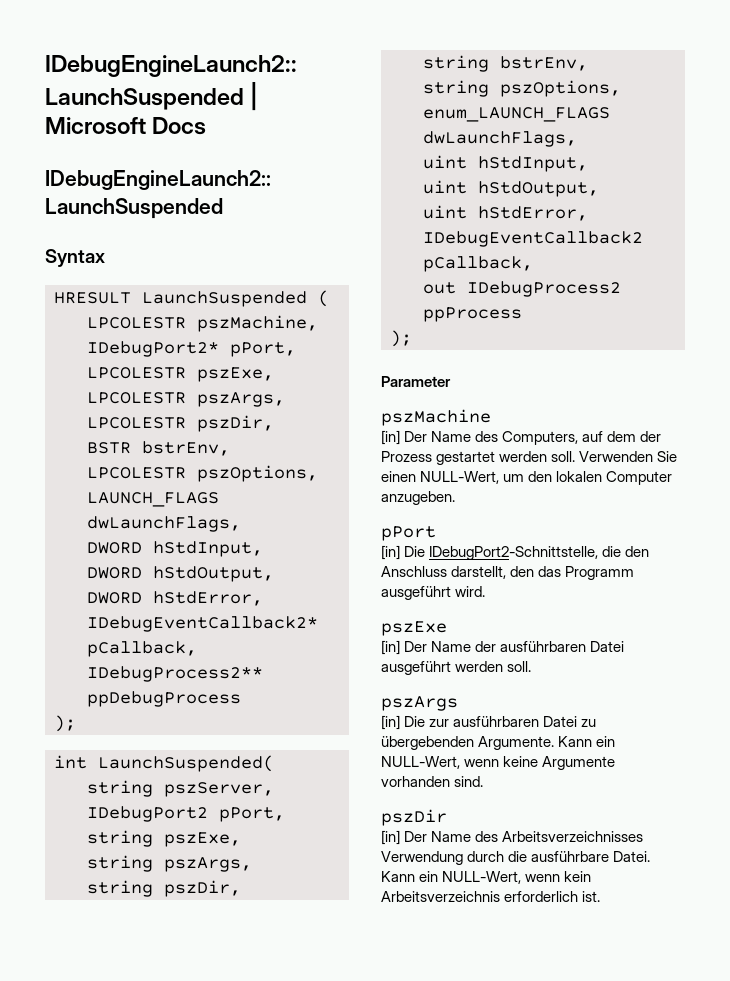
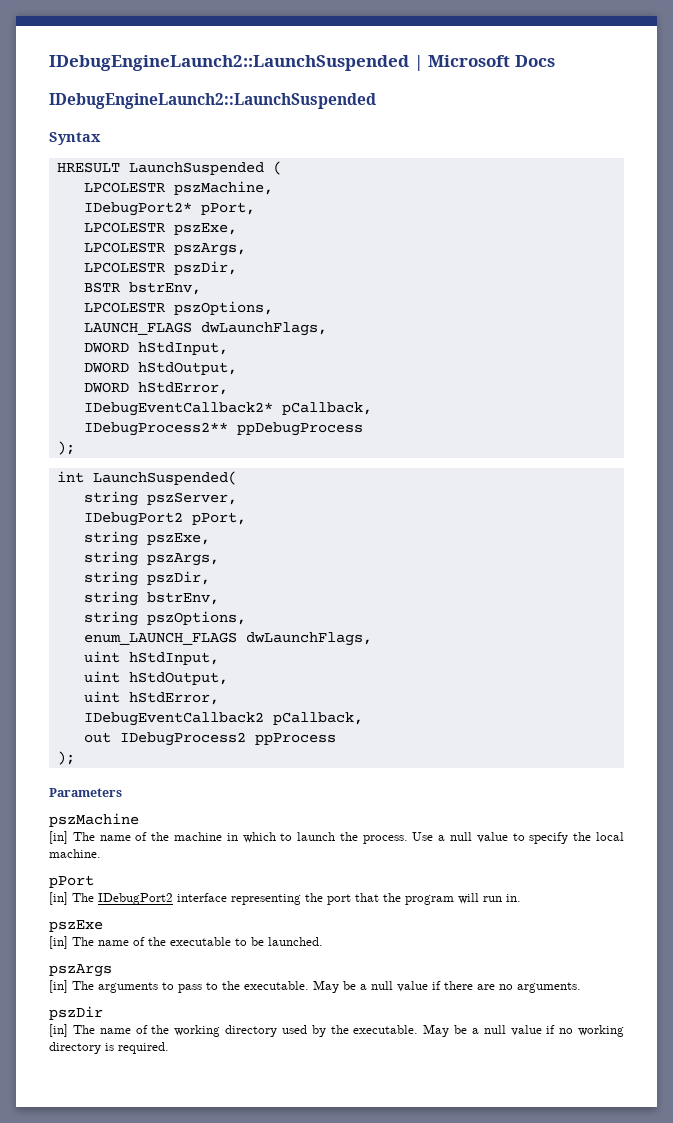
- Parameter
+ Parameters
- [in] Der Name des Computers, auf dem der Prozess gestartet werden soll. Verwenden Sie einen NULL-Wert, um den lokalen Computer anzugeben.
+ [in] The name of the machine in which to launch the process. Use a null value to specify the local machine.
  pPort
- [in] Die IDebugPort2-Schnittstelle, die den Anschluss darstellt, den das Programm ausgeführt wird.
+ [in] The IDebugPort2 interface representing the port that the program will run in.
  pszExe
- [in] Der Name der ausführbaren Datei ausgeführt werden soll.
+ [in] The name of the executable to be launched.
  pszArgs
- [in] Die zur ausführbaren Datei zu übergebenden Argumente. Kann ein NULL-Wert, wenn keine Argumente vorhanden sind.
+ [in] The arguments to pass to the executable. May be a null value if there are no arguments.
  pszDir
- [in] Der Name des Arbeitsverzeichnisses Verwendung durch die ausführbare Datei. Kann ein NULL-Wert, wenn kein Arbeitsverzeichnis erforderlich ist.
+ [in] The name of the working directory used by the executable. May be a null value if no working directory is required.

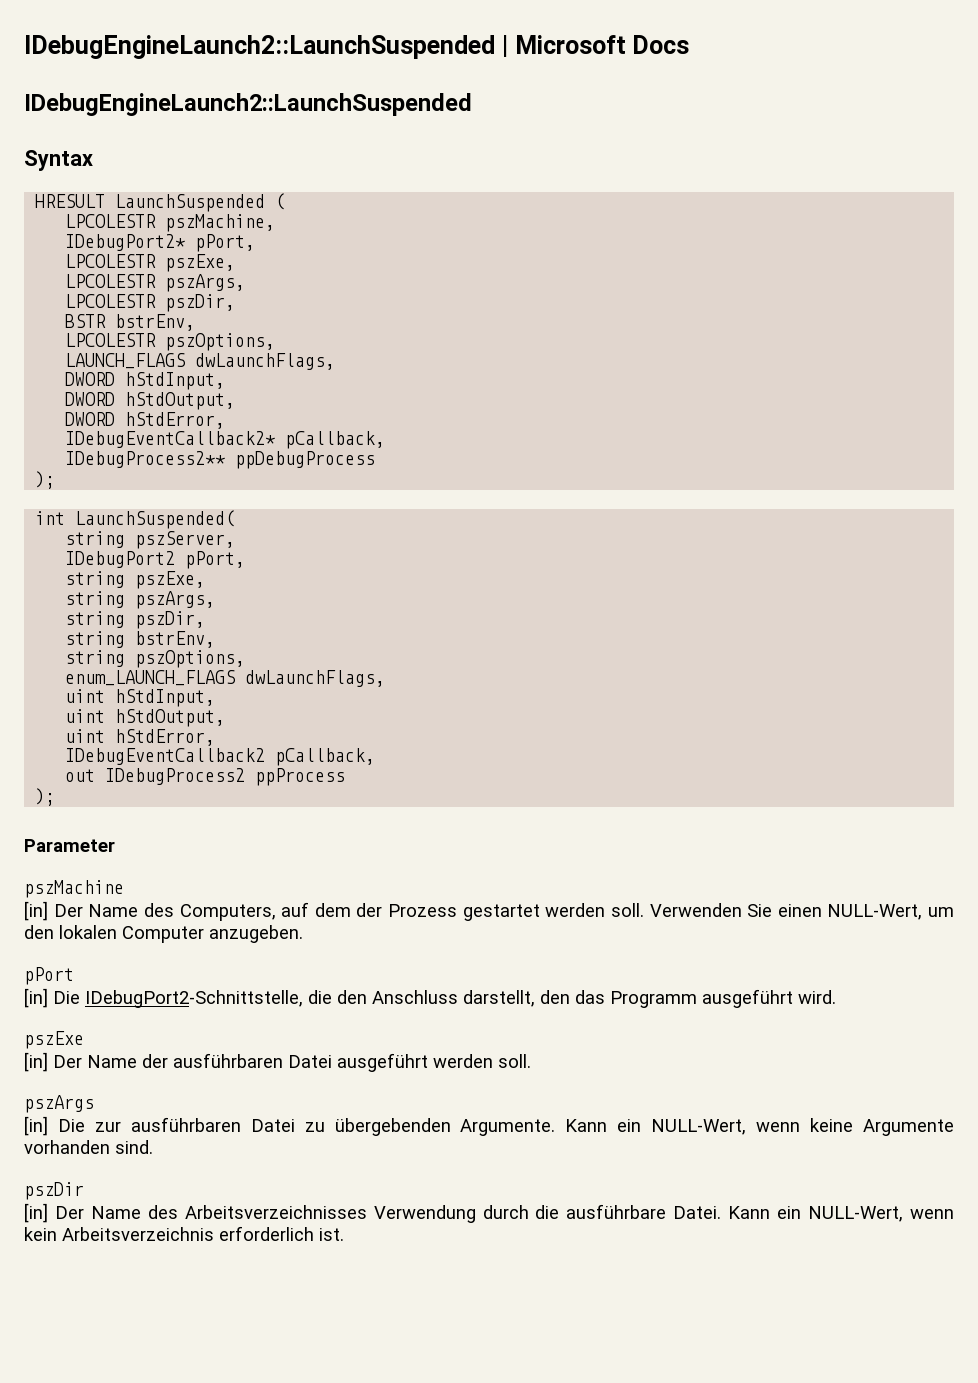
- Parameters
+ Parameter
- [in] The name of the machine in which to launch the process. Use a null value to specify the local machine.
+ [in] Der Name des Computers, auf dem der Prozess gestartet werden soll. Verwenden Sie einen NULL-Wert, um den lokalen Computer anzugeben.
  pPort
- [in] The IDebugPort2 interface representing the port that the program will run in.
+ [in] Die IDebugPort2-Schnittstelle, die den Anschluss darstellt, den das Programm ausgeführt wird.
  pszExe
- [in] The name of the executable to be launched.
+ [in] Der Name der ausführbaren Datei ausgeführt werden soll.
  pszArgs
- [in] The arguments to pass to the executable. May be a null value if there are no arguments.
+ [in] Die zur ausführbaren Datei zu übergebenden Argumente. Kann ein NULL-Wert, wenn keine Argumente vorhanden sind.
  pszDir
- [in] The name of the working directory used by the executable. May be a null value if no working directory is required.
+ [in] Der Name des Arbeitsverzeichnisses Verwendung durch die ausführbare Datei. Kann ein NULL-Wert, wenn kein Arbeitsverzeichnis erforderlich ist.

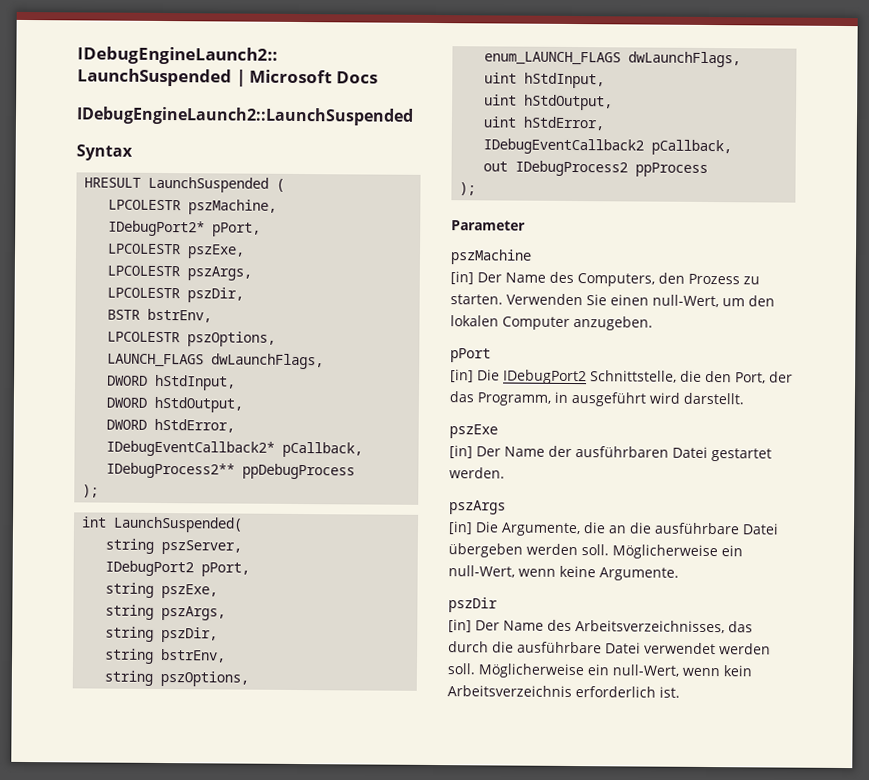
- [in] Der Name des Computers, auf dem der Prozess gestartet werden soll.
+ [in] Der Name des Computers, den Prozess zu starten.
- Verwenden Sie einen NULL-Wert, um den lokalen Computer anzugeben.
+ Verwenden Sie einen null-Wert, um den lokalen Computer anzugeben.
- [in] Die IDebugPort2-Schnittstelle, die den Anschluss darstellt, den das Programm ausgeführt wird.
+ [in] Die IDebugPort2 Schnittstelle, die den Port, der das Programm, in ausgeführt wird darstellt.
- [in] Der Name der ausführbaren Datei ausgeführt werden soll.
+ [in] Der Name der ausführbaren Datei gestartet werden.
- [in] Die zur ausführbaren Datei zu übergebenden Argumente. Kann ein NULL-Wert, wenn keine Argumente vorhanden sind.
+ [in] Die Argumente, die an die ausführbare Datei übergeben werden soll. Möglicherweise ein null-Wert, wenn keine Argumente.
- [in] Der Name des Arbeitsverzeichnisses Verwendung durch die ausführbare Datei. Kann ein NULL-Wert, wenn kein Arbeitsverzeichnis erforderlich ist.
+ [in] Der Name des Arbeitsverzeichnisses, das durch die ausführbare Datei verwendet werden soll. Möglicherweise ein null-Wert, wenn kein Arbeitsverzeichnis erforderlich ist.

